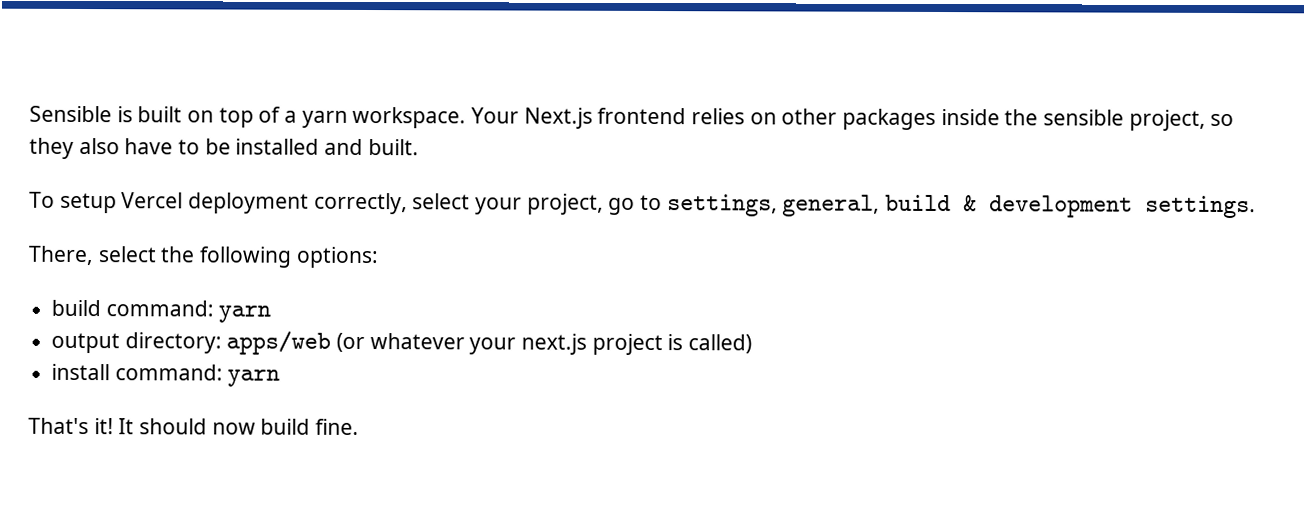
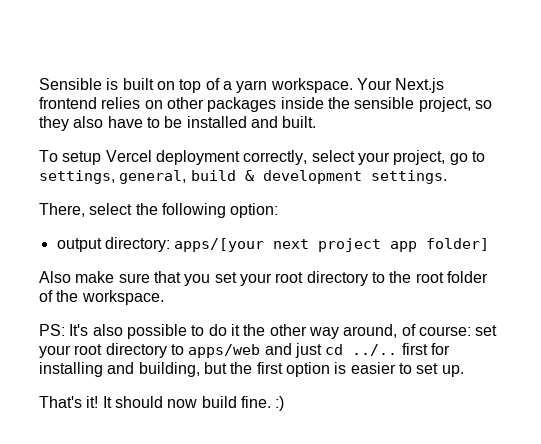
- There, select the following options:
- build command: yarn
- output directory: apps/web (or whatever your next.js project is called)
- install command: yarn
+ There, select the following option:
+ output directory: apps/[your next project app folder]
+ Also make sure that you set your root directory to the root folder of the workspace.
+ PS: It's also possible to do it the other way around, of course: set your root directory to apps/web and just cd ../.. first for installing and building, but the first option is easier to set up.
- It should now build fine.
+ It should now build fine. :)

